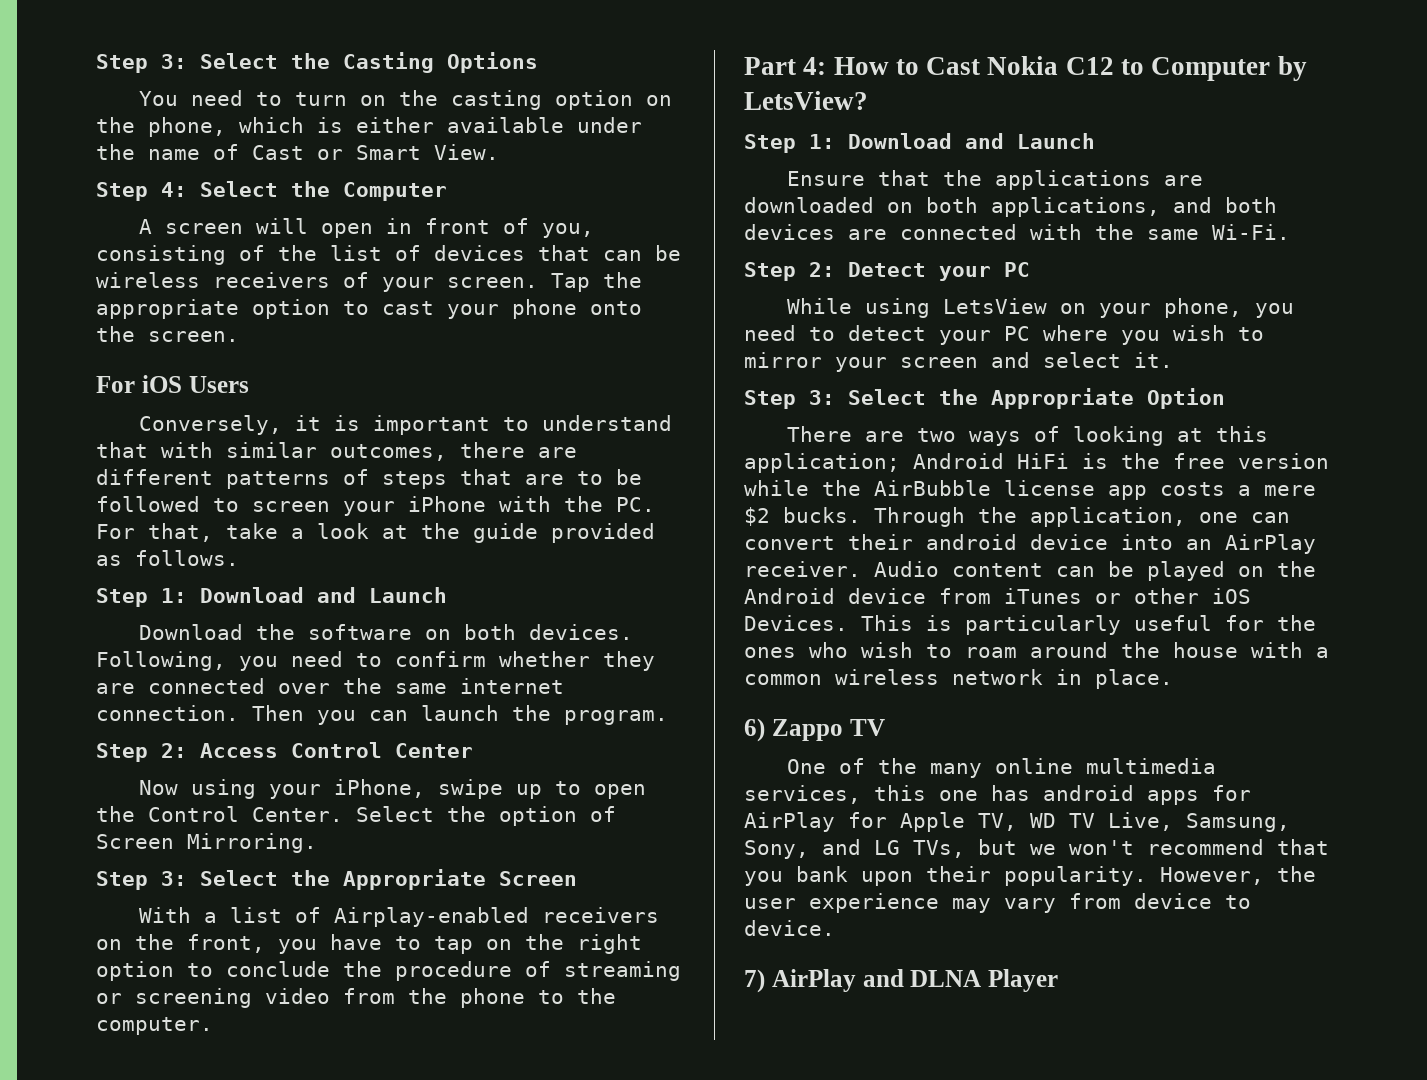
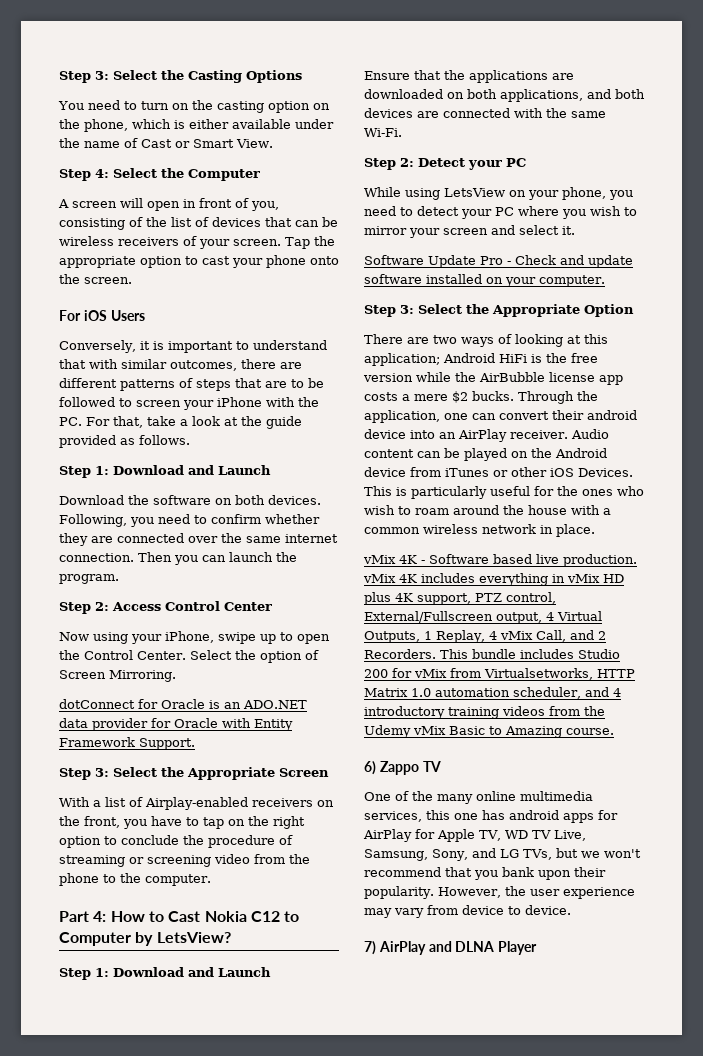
+ dotConnect for Oracle is an ADO.NET data provider for Oracle with Entity Framework Support.
+ Software Update Pro - Check and update software installed on your computer.
+ vMix 4K - Software based live production. vMix 4K includes everything in vMix HD plus 4K support, PTZ control, External/Fullscreen output, 4 Virtual Outputs, 1 Replay, 4 vMix Call, and 2 Recorders. This bundle includes Studio 200 for vMix from Virtualsetworks, HTTP Matrix 1.0 automation scheduler, and 4 introductory training videos from the Udemy vMix Basic to Amazing course.

